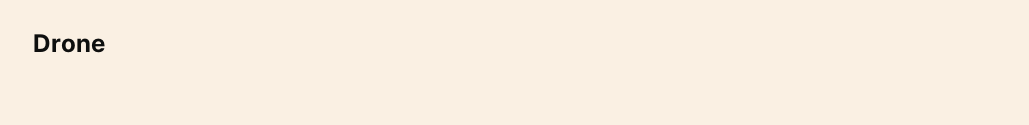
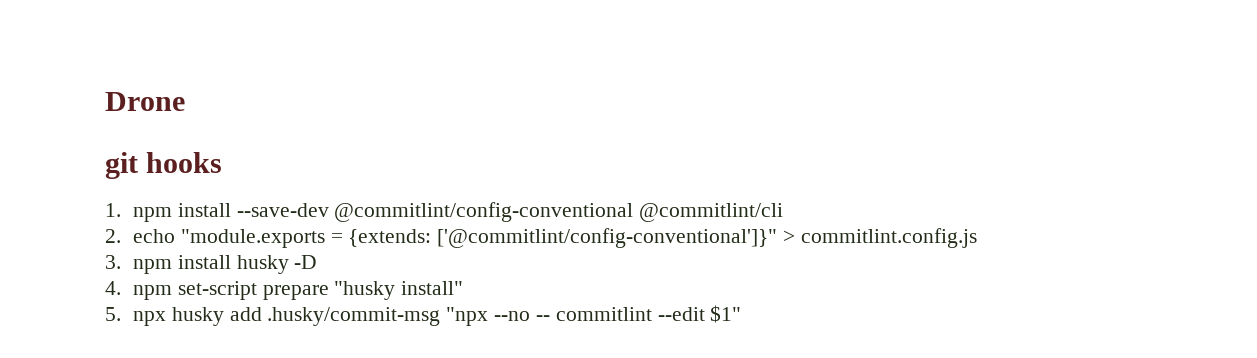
+ git hooks
+ 1. npm install --save-dev @commitlint/config-conventional @commitlint/cli
+ 2. echo "module.exports = {extends: ['@commitlint/config-conventional']}" > commitlint.config.js
+ 3. npm install husky -D
+ 4. npm set-script prepare "husky install"
+ 5. npx husky add .husky/commit-msg "npx --no -- commitlint --edit $1"

